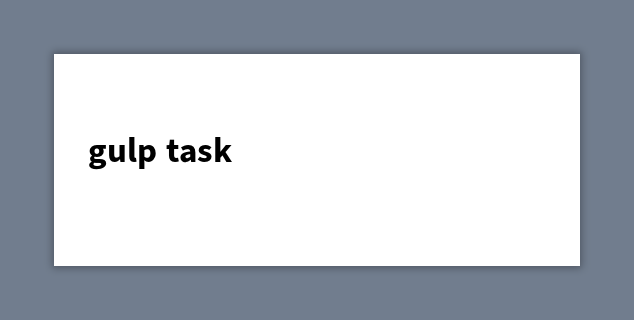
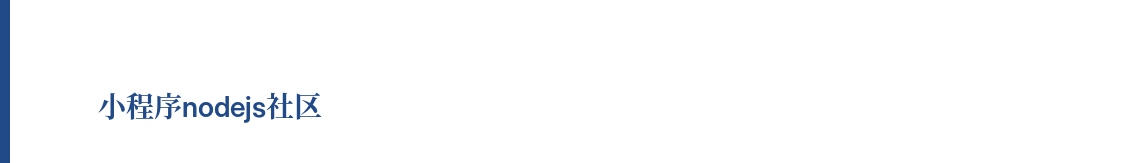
- gulp task
+ 小程序nodejs社区

